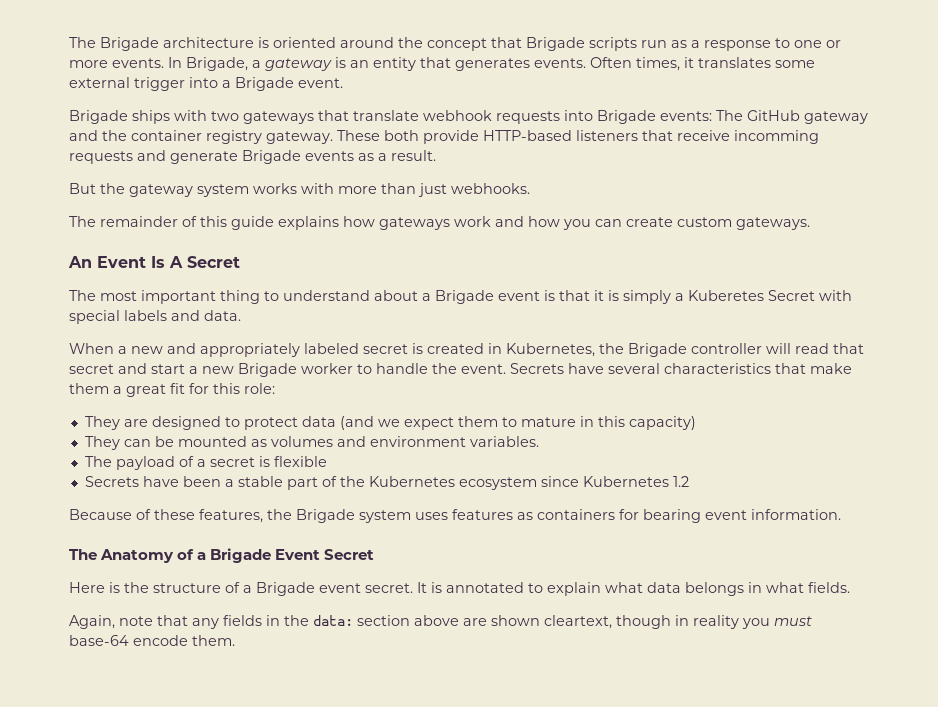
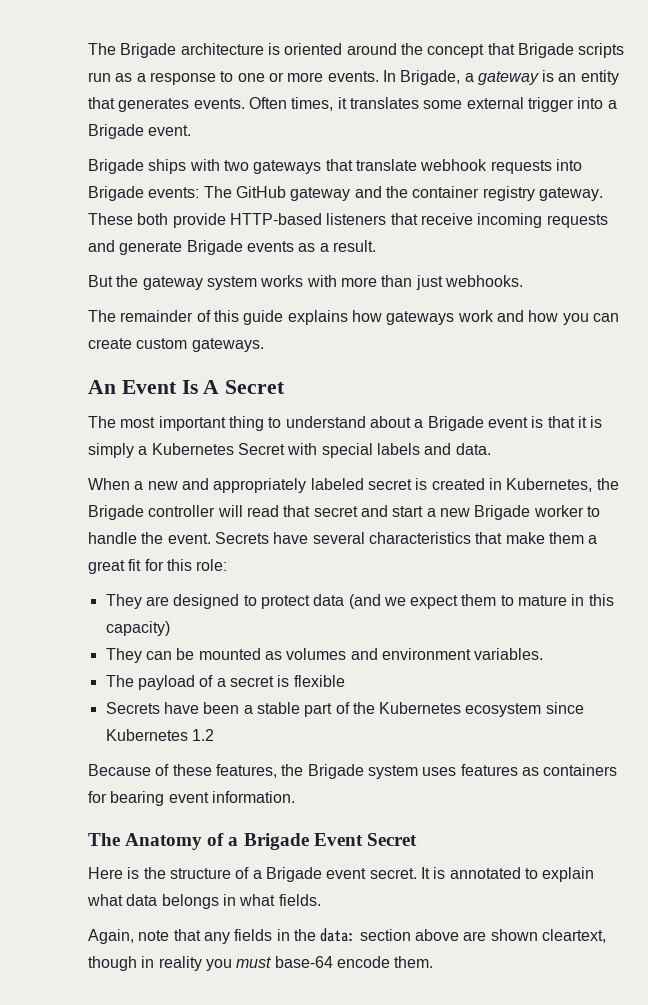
- These both provide HTTP-based listeners that receive incomming requests and generate Brigade events as a result.
+ These both provide HTTP-based listeners that receive incoming requests and generate Brigade events as a result.
- The most important thing to understand about a Brigade event is that it is simply a Kuberetes Secret with special labels and data.
+ The most important thing to understand about a Brigade event is that it is simply a Kubernetes Secret with special labels and data.

